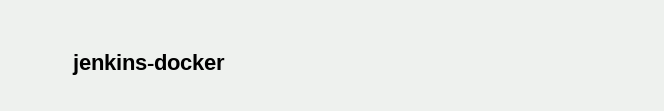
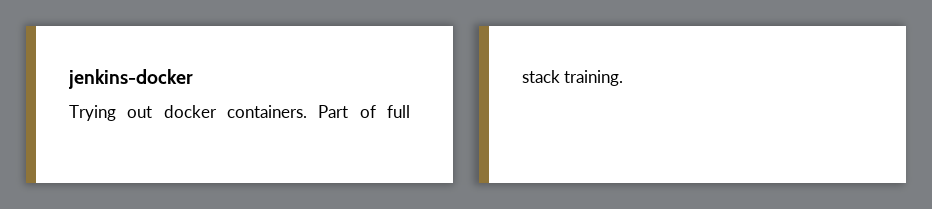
+ Trying out docker containers. Part of full stack training.

